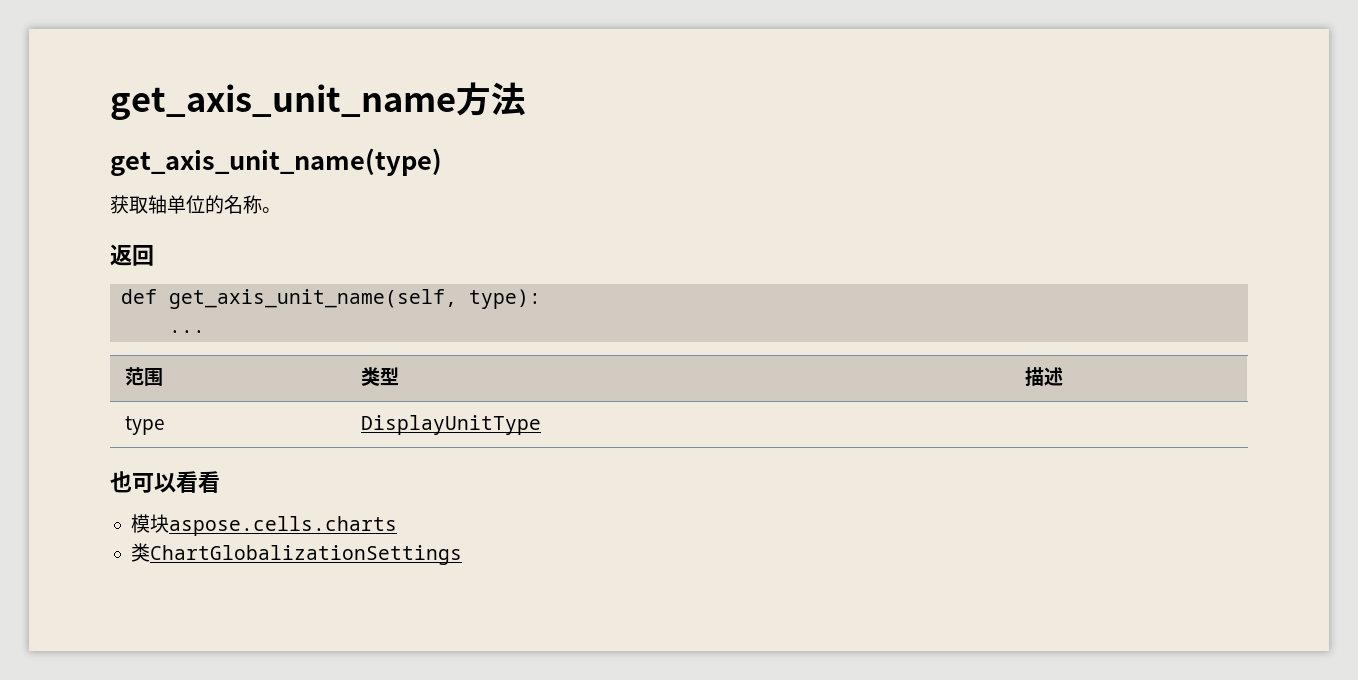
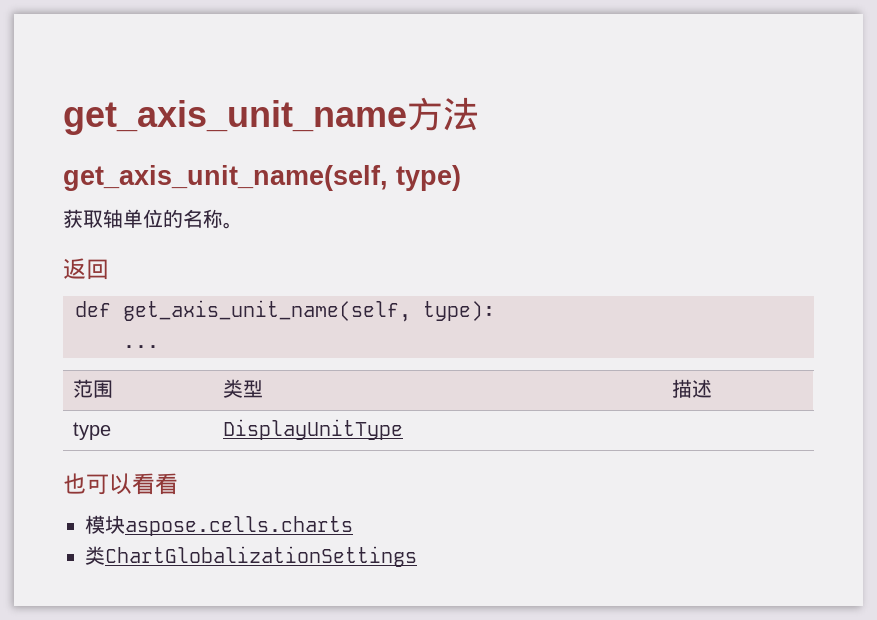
- get_axis_unit_name(type)
+ get_axis_unit_name(self, type)

